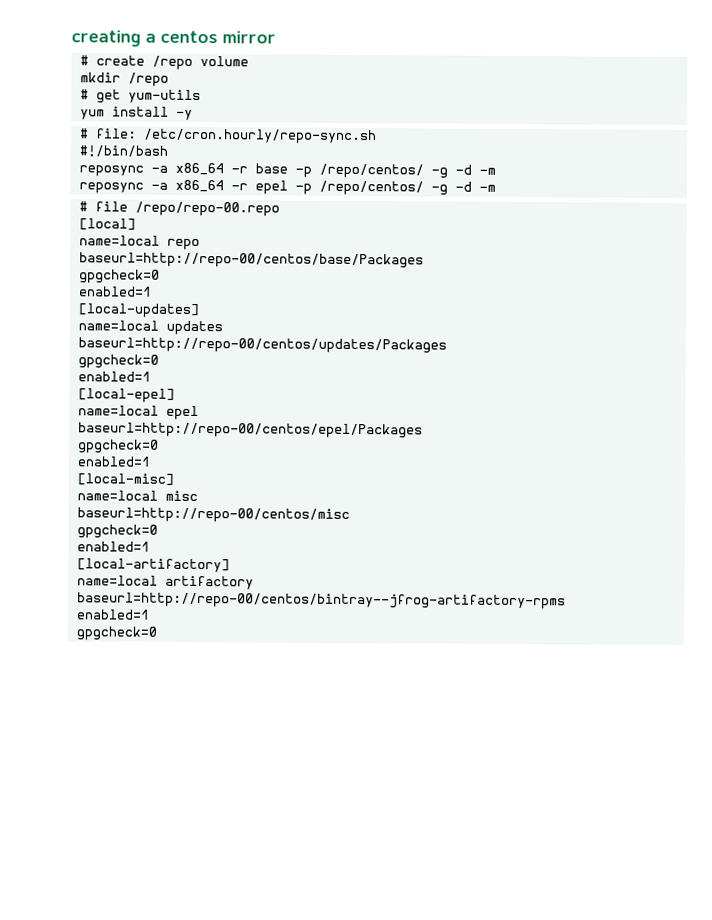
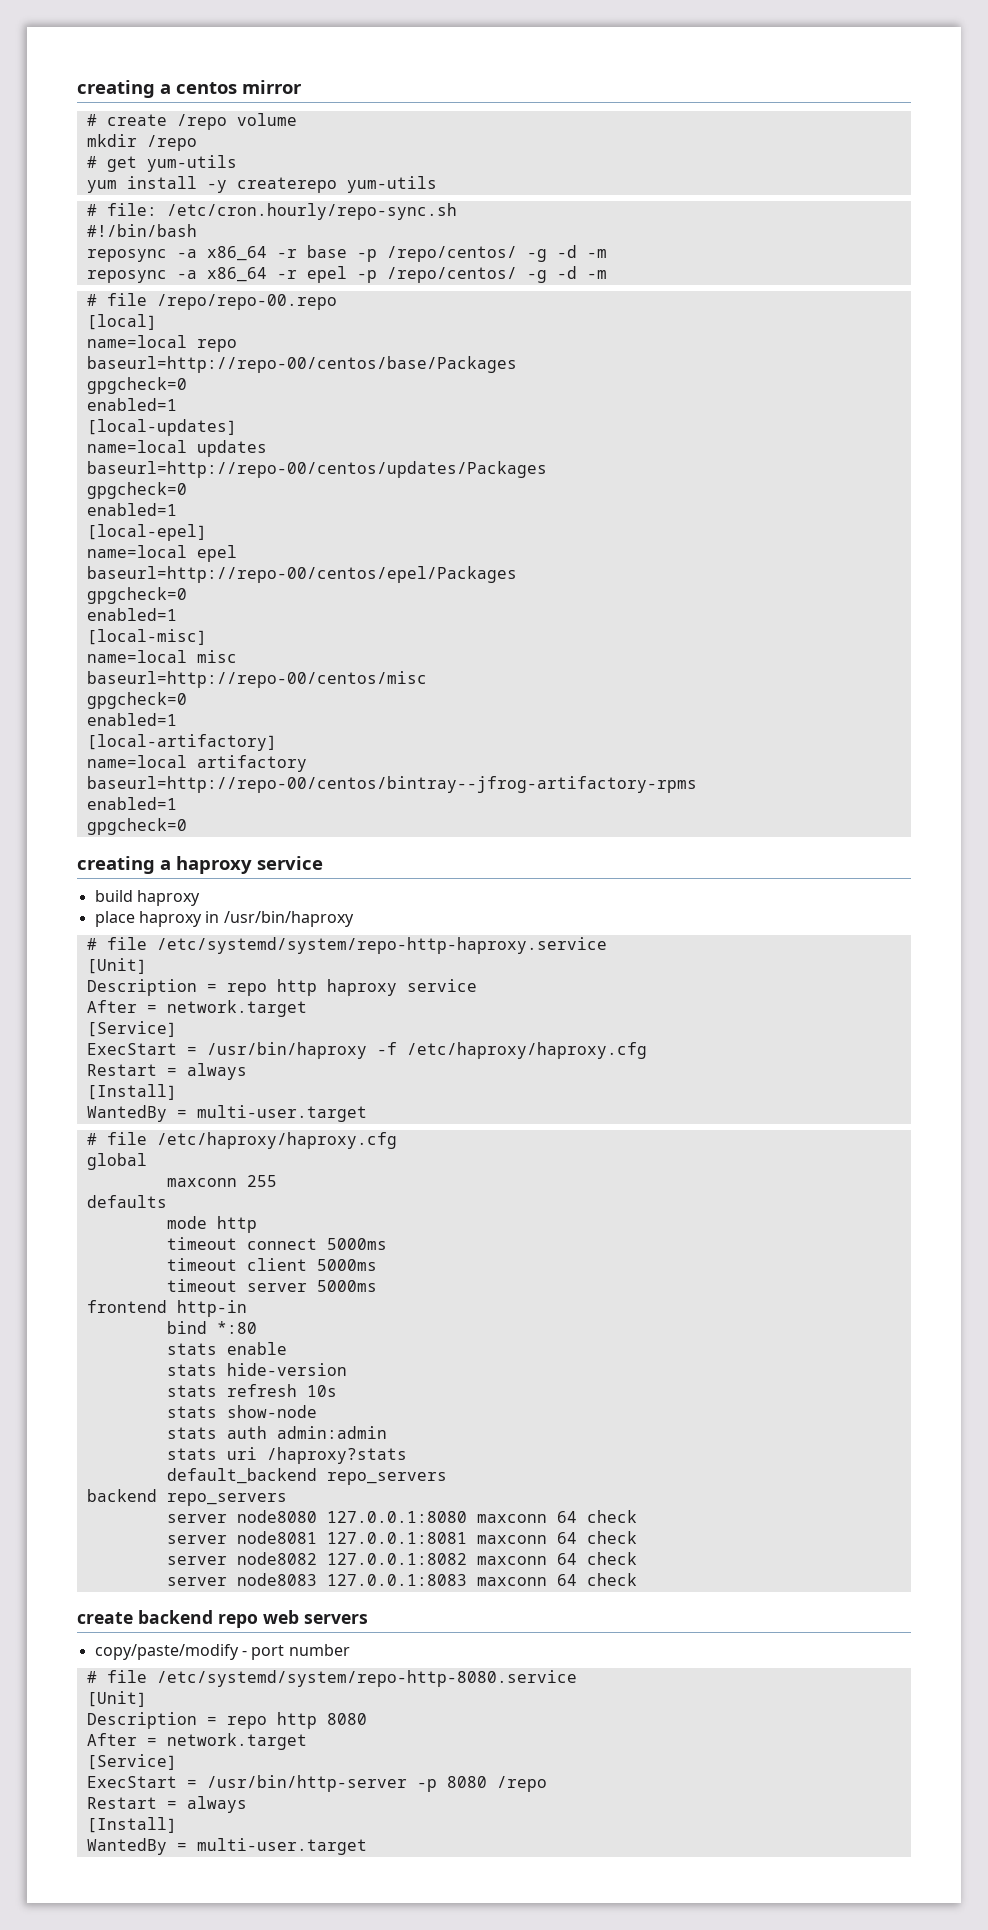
- yum install -y
+ yum install -y createrepo yum-utils
+ creating a haproxy service
+ build haproxy
+ place haproxy in /usr/bin/haproxy
+ # file /etc/systemd/system/repo-http-haproxy.service
+ [Unit]
+ Description = repo http haproxy service
+ After = network.target
+ [Service]
+ ExecStart = /usr/bin/haproxy -f /etc/haproxy/haproxy.cfg
+ Restart = always
+ [Install]
+ WantedBy = multi-user.target
+ # file /etc/haproxy/haproxy.cfg
+ global
+ maxconn 255
+ defaults
+ mode http
+ timeout connect 5000ms
+ timeout client 5000ms
+ timeout server 5000ms
+ frontend http-in
+ bind *:80
+ stats enable
+ stats hide-version
+ stats refresh 10s
+ stats show-node
+ stats auth admin:admin
+ stats uri /haproxy?stats
+ default_backend repo_servers
+ backend repo_servers
+ server node8080 127.0.0.1:8080 maxconn 64 check
+ server node8081 127.0.0.1:8081 maxconn 64 check
+ server node8082 127.0.0.1:8082 maxconn 64 check
+ server node8083 127.0.0.1:8083 maxconn 64 check
+ create backend repo web servers
+ copy/paste/modify - port number
+ # file /etc/systemd/system/repo-http-8080.service
+ [Unit]
+ Description = repo http 8080
+ After = network.target
+ [Service]
+ ExecStart = /usr/bin/http-server -p 8080 /repo
+ Restart = always
+ [Install]
+ WantedBy = multi-user.target

